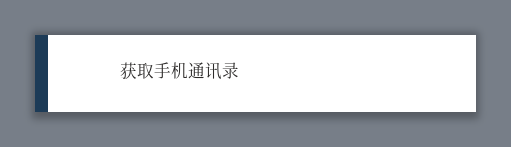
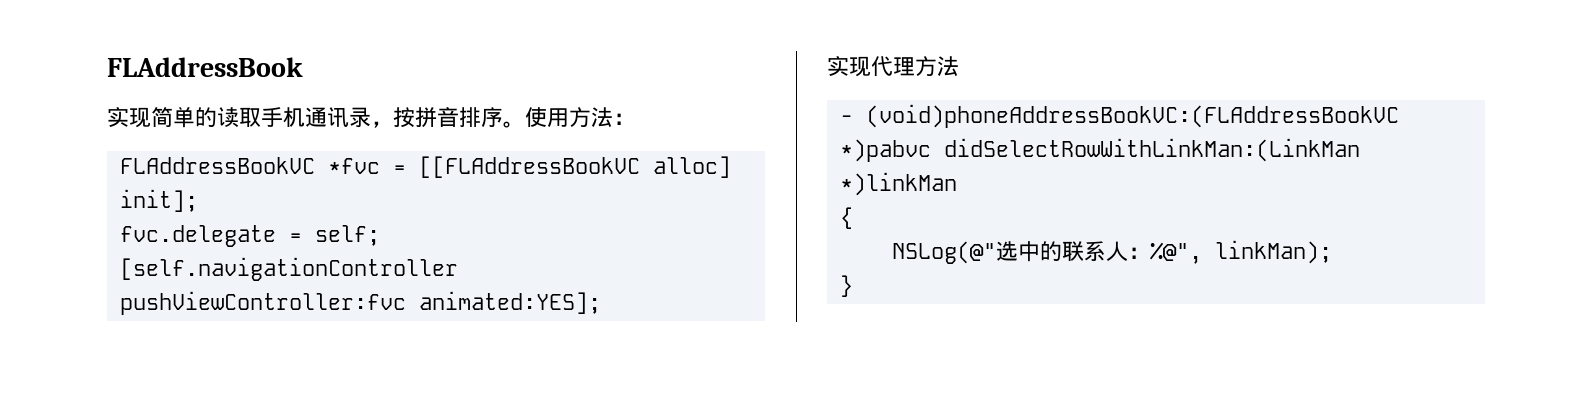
- 获取手机通讯录
+ FLAddressBook
+ 实现简单的读取手机通讯录，按拼音排序。使用方法：
+ FLAddressBookVC *fvc = [[FLAddressBookVC alloc] init];
+ fvc.delegate = self;
+ [self.navigationController pushViewController:fvc animated:YES];
+ 实现代理方法
+ - (void)phoneAddressBookVC:(FLAddressBookVC *)pabvc didSelectRowWithLinkMan:(LinkMan *)linkMan
+ {
+ NSLog(@"选中的联系人：%@", linkMan);
+ }

